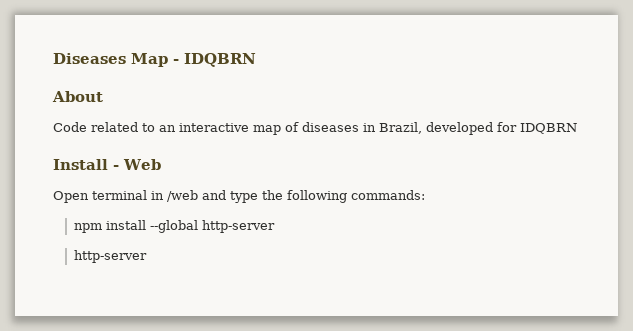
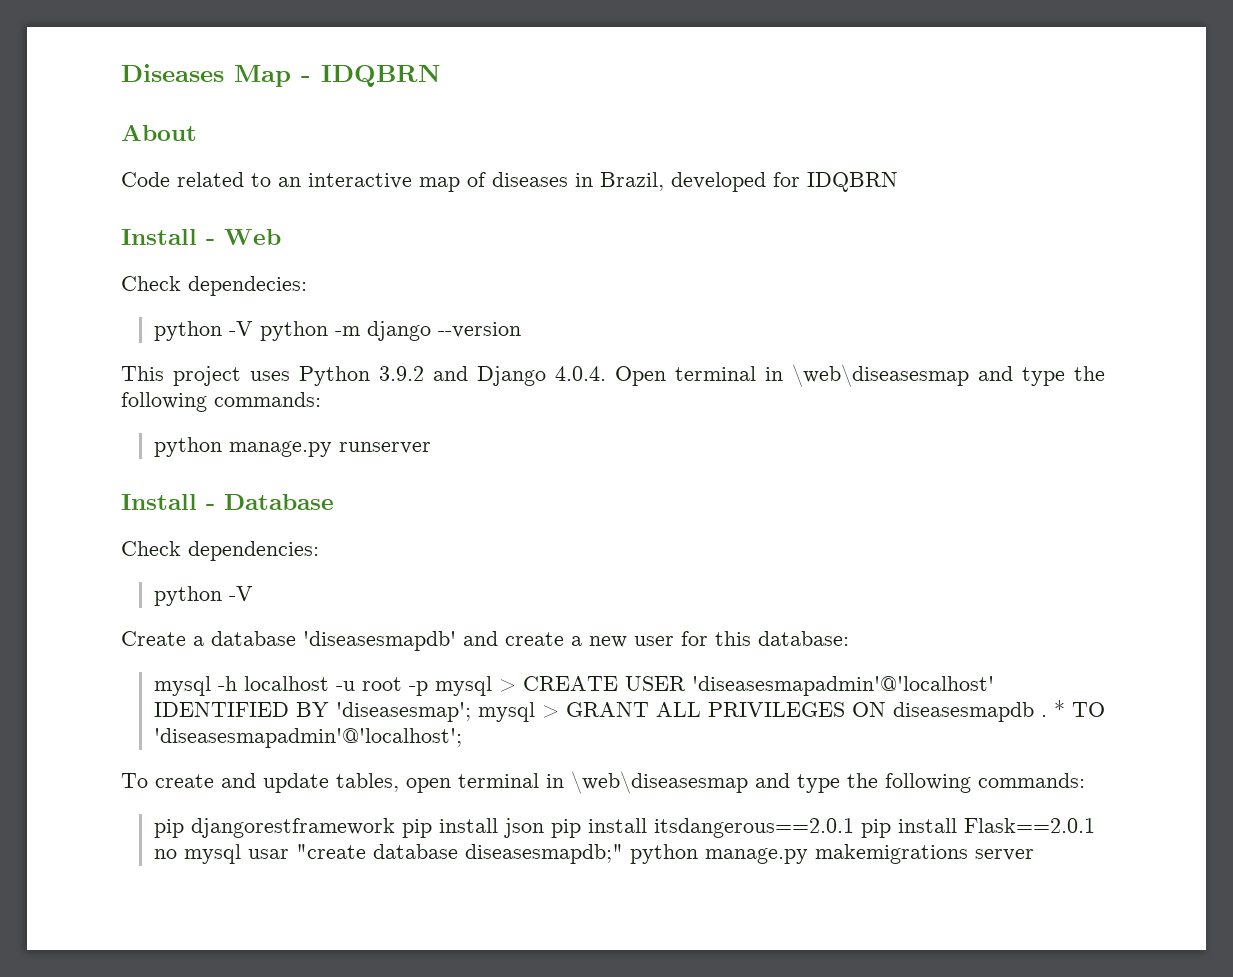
- Open terminal in /web and type the following commands:
- npm install --global http-server
- http-server
+ Check dependecies:
+ python -V python -m django --version
+ This project uses Python 3.9.2 and Django 4.0.4. Open terminal in \web\diseasesmap and type the following commands:
+ python manage.py runserver
+ Install - Database
+ Check dependencies:
+ python -V
+ Create a database 'diseasesmapdb' and create a new user for this database:
+ mysql -h localhost -u root -p mysql > CREATE USER 'diseasesmapadmin'@'localhost' IDENTIFIED BY 'diseasesmap'; mysql > GRANT ALL PRIVILEGES ON diseasesmapdb . * TO 'diseasesmapadmin'@'localhost';
+ To create and update tables, open terminal in \web\diseasesmap and type the following commands:
+ pip djangorestframework pip install json pip install itsdangerous==2.0.1 pip install Flask==2.0.1 no mysql usar "create database diseasesmapdb;" python manage.py makemigrations server

